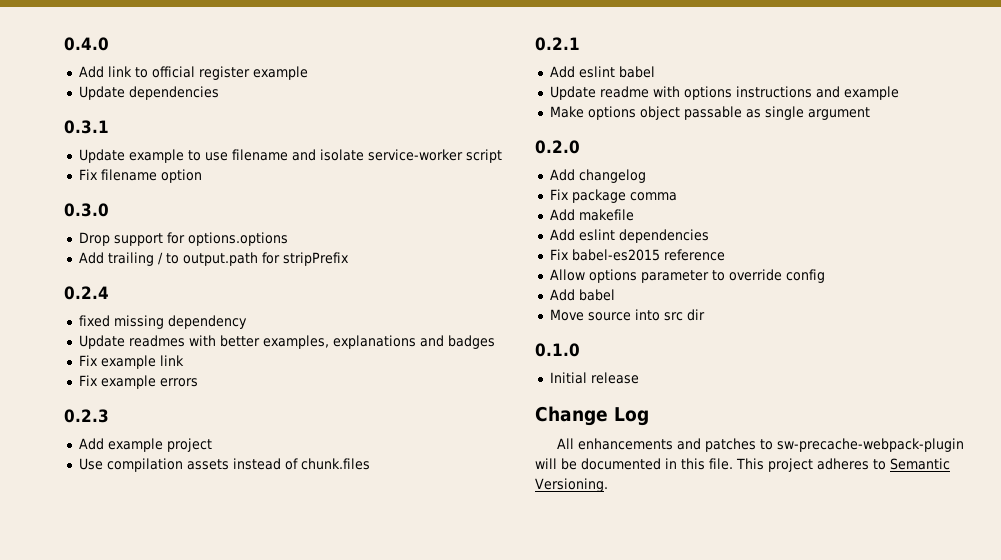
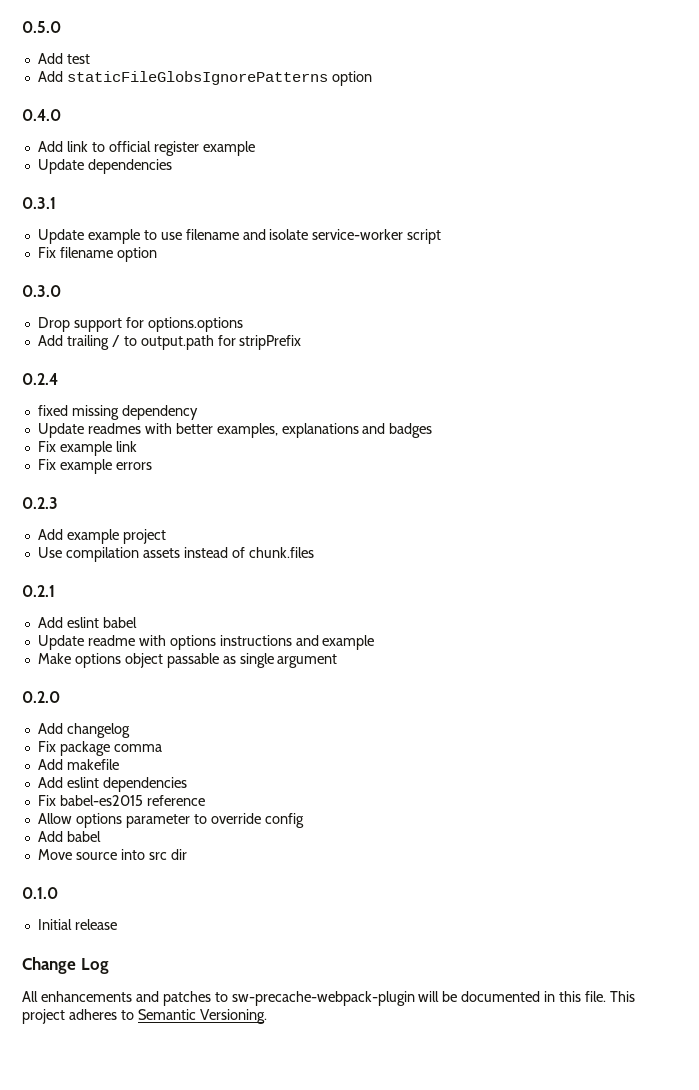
+ 0.5.0
+ Add test
+ Add staticFileGlobsIgnorePatterns option

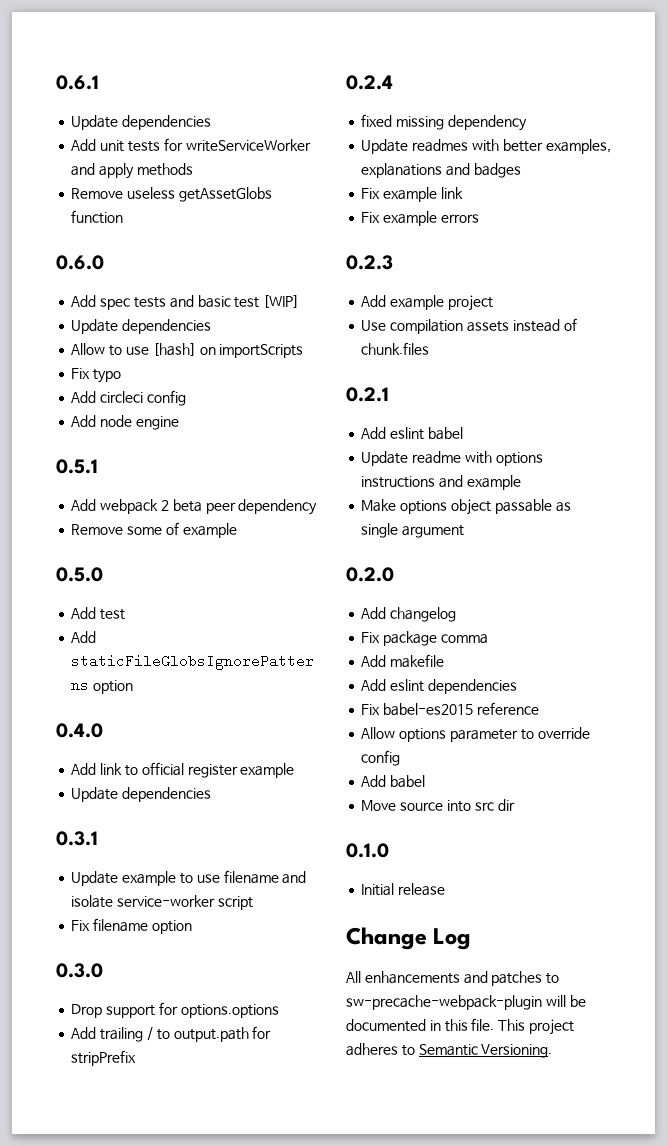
+ 0.6.1
+ Update dependencies
+ Add unit tests for writeServiceWorker and apply methods
+ Remove useless getAssetGlobs function
+ 0.6.0
+ Add spec tests and basic test [WIP]
+ Update dependencies
+ Allow to use [hash] on importScripts
+ Fix typo
+ Add circleci config
+ Add node engine
+ 0.5.1
+ Add webpack 2 beta peer dependency
+ Remove some of example

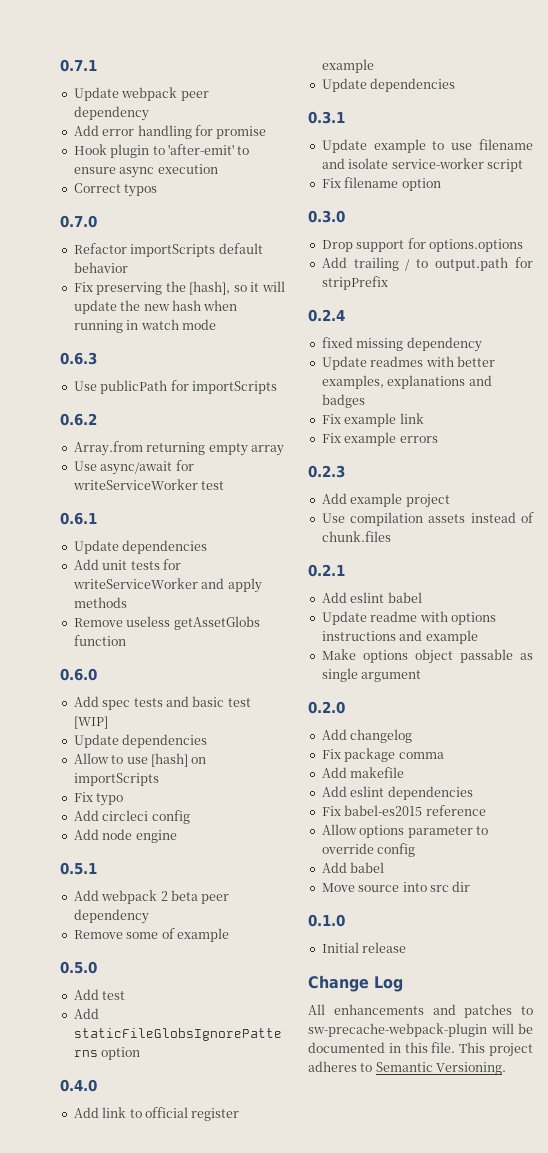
+ 0.7.1
+ Update webpack peer dependency
+ Add error handling for promise
+ Hook plugin to 'after-emit' to ensure async execution
+ Correct typos
+ 0.7.0
+ Refactor importScripts default behavior
+ Fix preserving the [hash], so it will update the new hash when running in watch mode
+ 0.6.3
+ Use publicPath for importScripts
+ 0.6.2
+ Array.from returning empty array
+ Use async/await for writeServiceWorker test

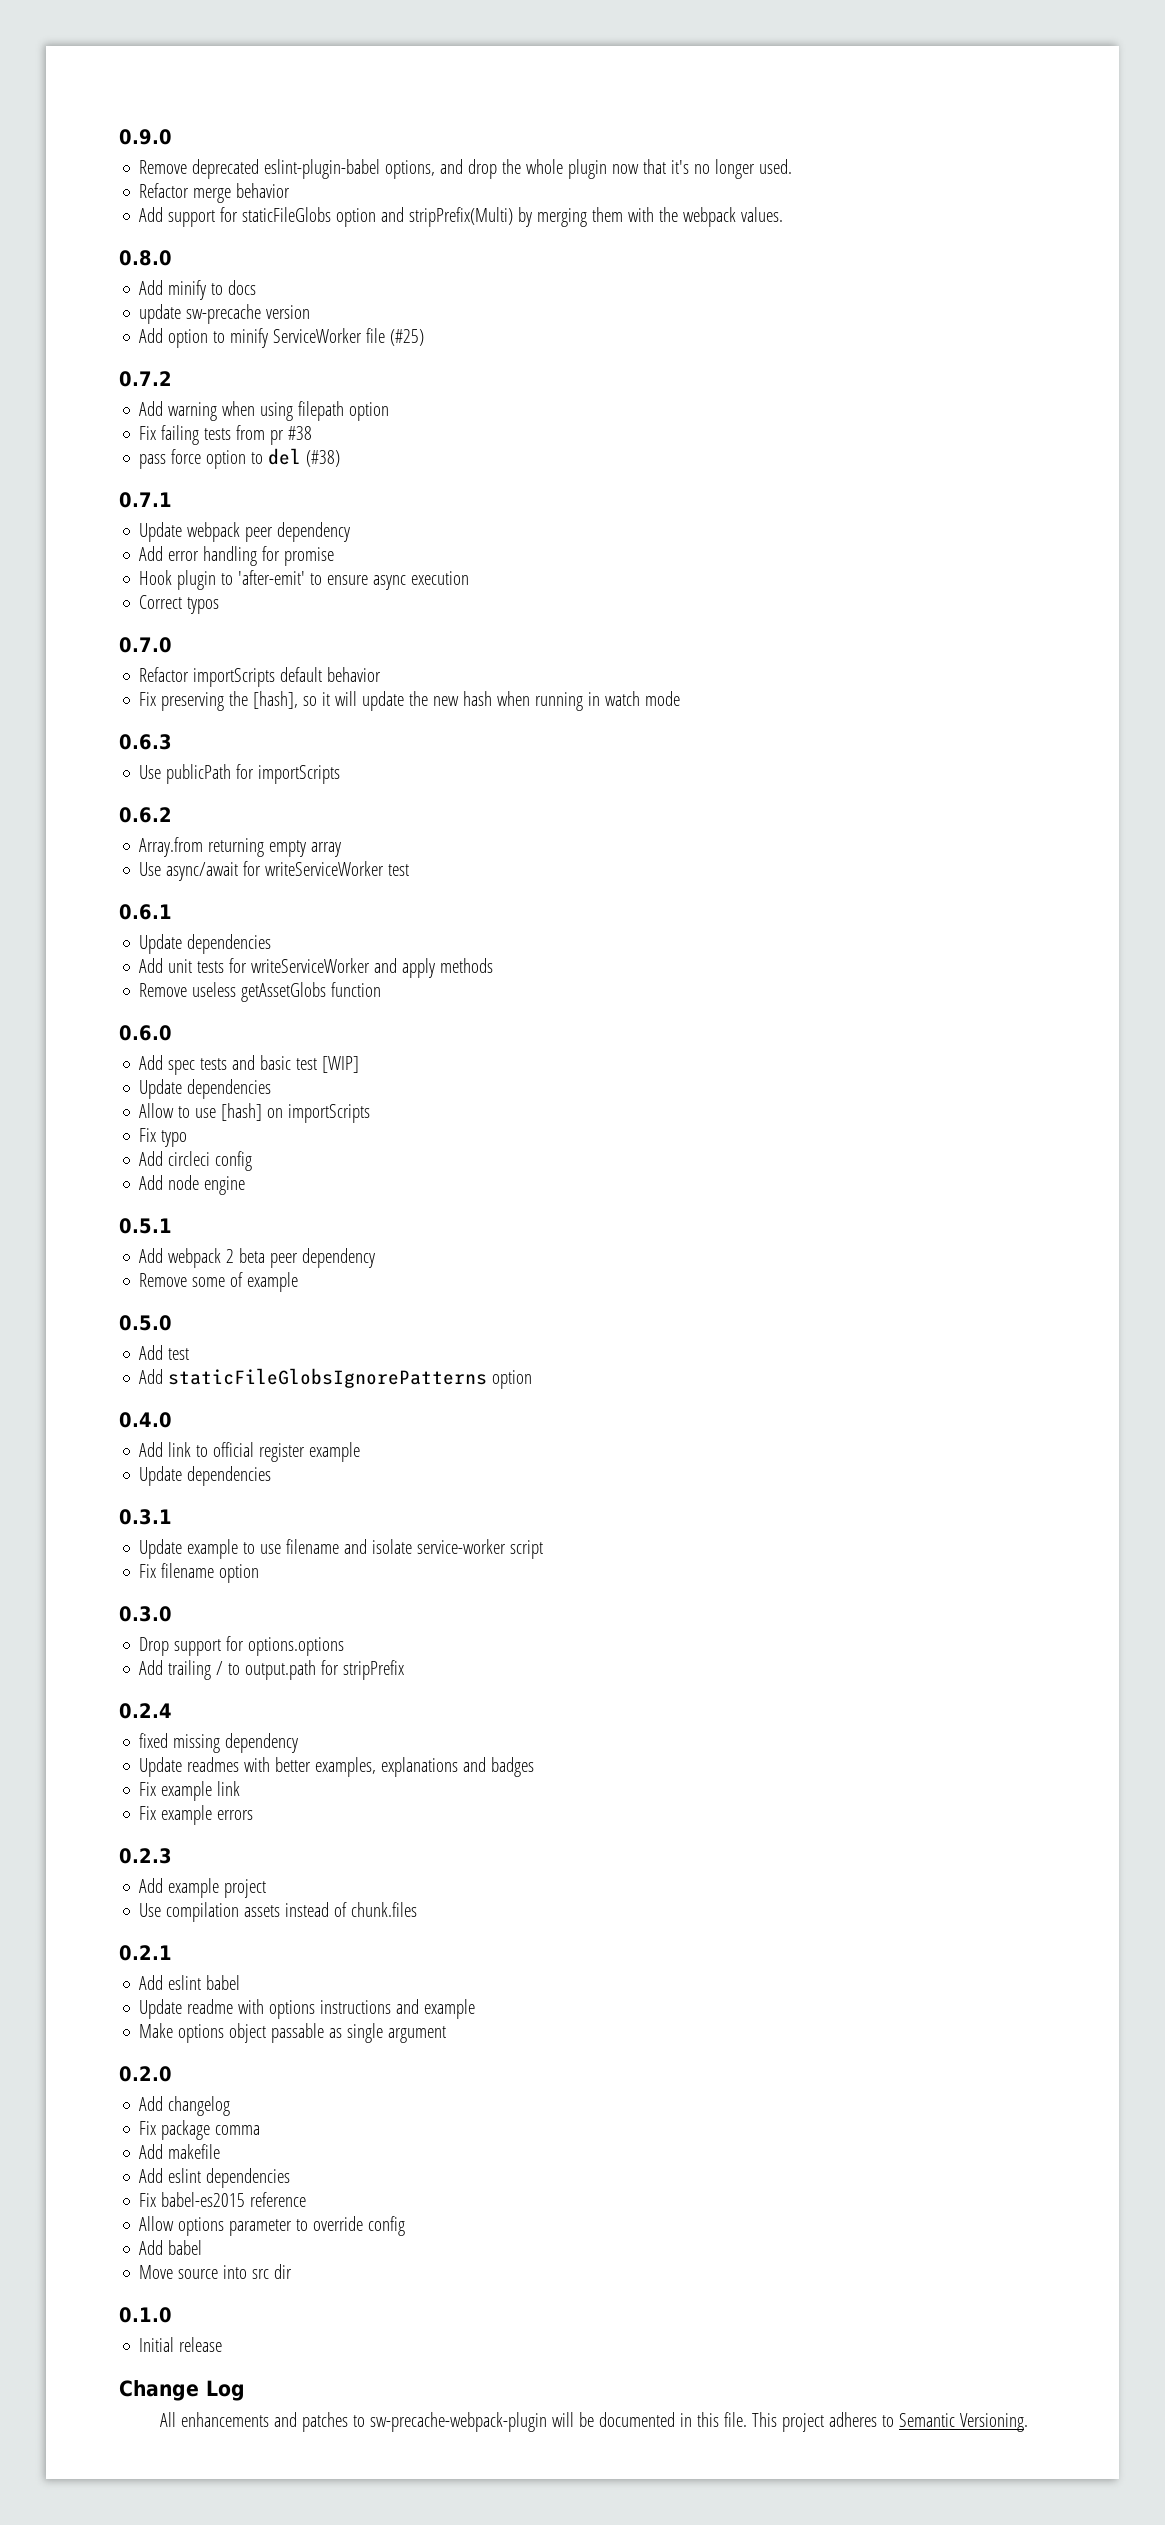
+ 0.9.0
+ Remove deprecated eslint-plugin-babel options, and drop the whole plugin now that it's no longer used.
+ Refactor merge behavior
+ Add support for staticFileGlobs option and stripPrefix(Multi) by merging them with the webpack values.
+ 0.8.0
+ Add minify to docs
+ update sw-precache version
+ Add option to minify ServiceWorker file (#25)
+ 0.7.2
+ Add warning when using filepath option
+ Fix failing tests from pr #38
+ pass force option to del (#38)

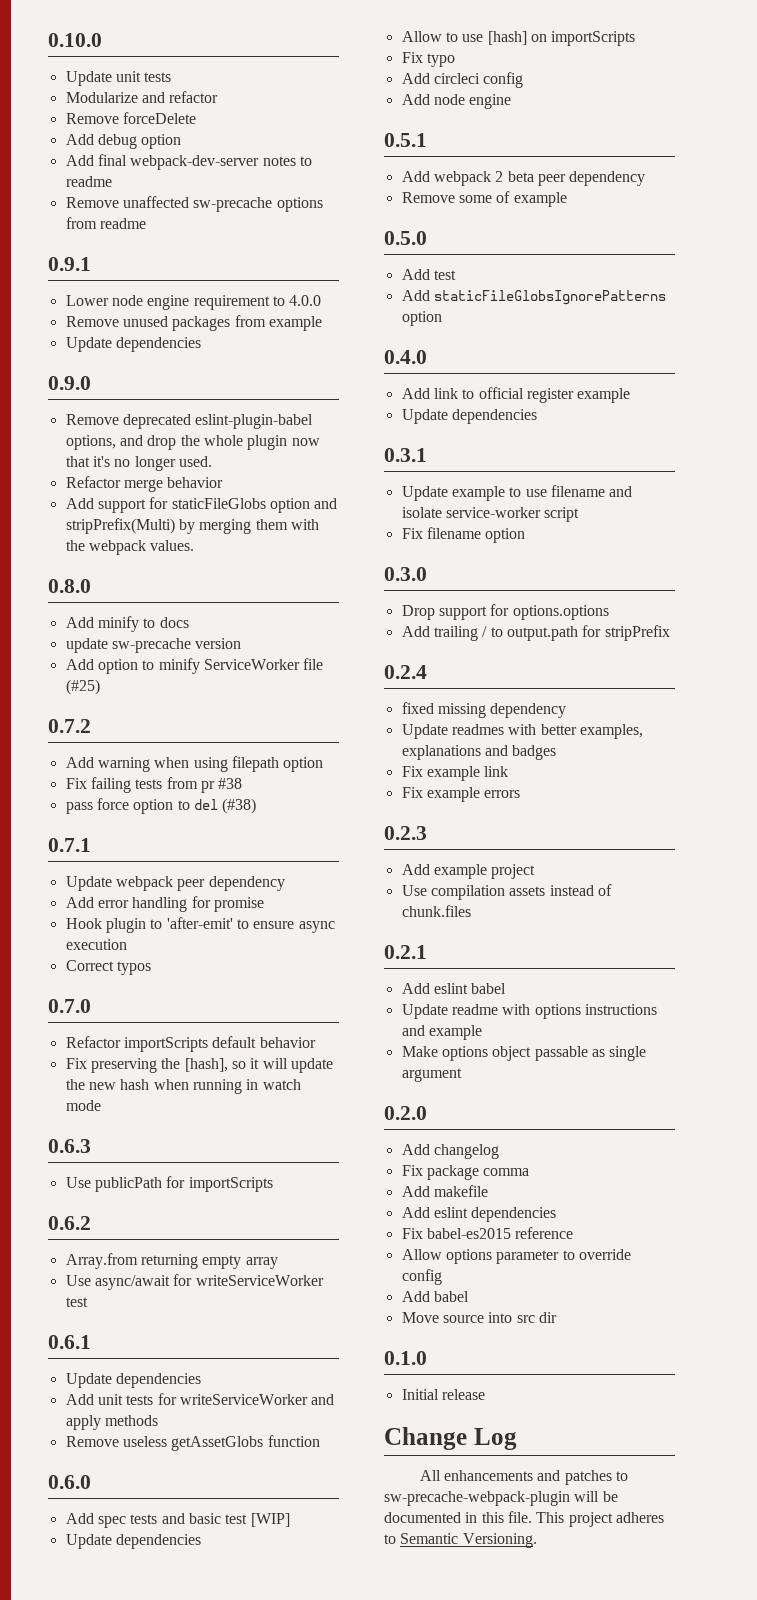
+ 0.10.0
+ Update unit tests
+ Modularize and refactor
+ Remove forceDelete
+ Add debug option
+ Add final webpack-dev-server notes to readme
+ Remove unaffected sw-precache options from readme
+ 0.9.1
+ Lower node engine requirement to 4.0.0
+ Remove unused packages from example
+ Update dependencies

